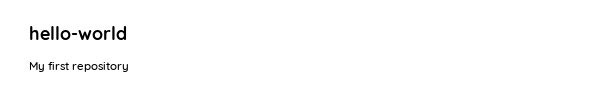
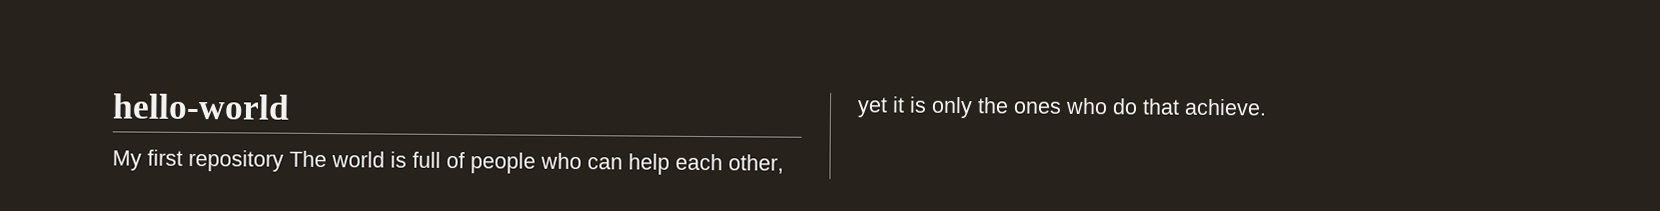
- My first repository
+ My first repository The world is full of people who can help each other, yet it is only the ones who do that achieve.

